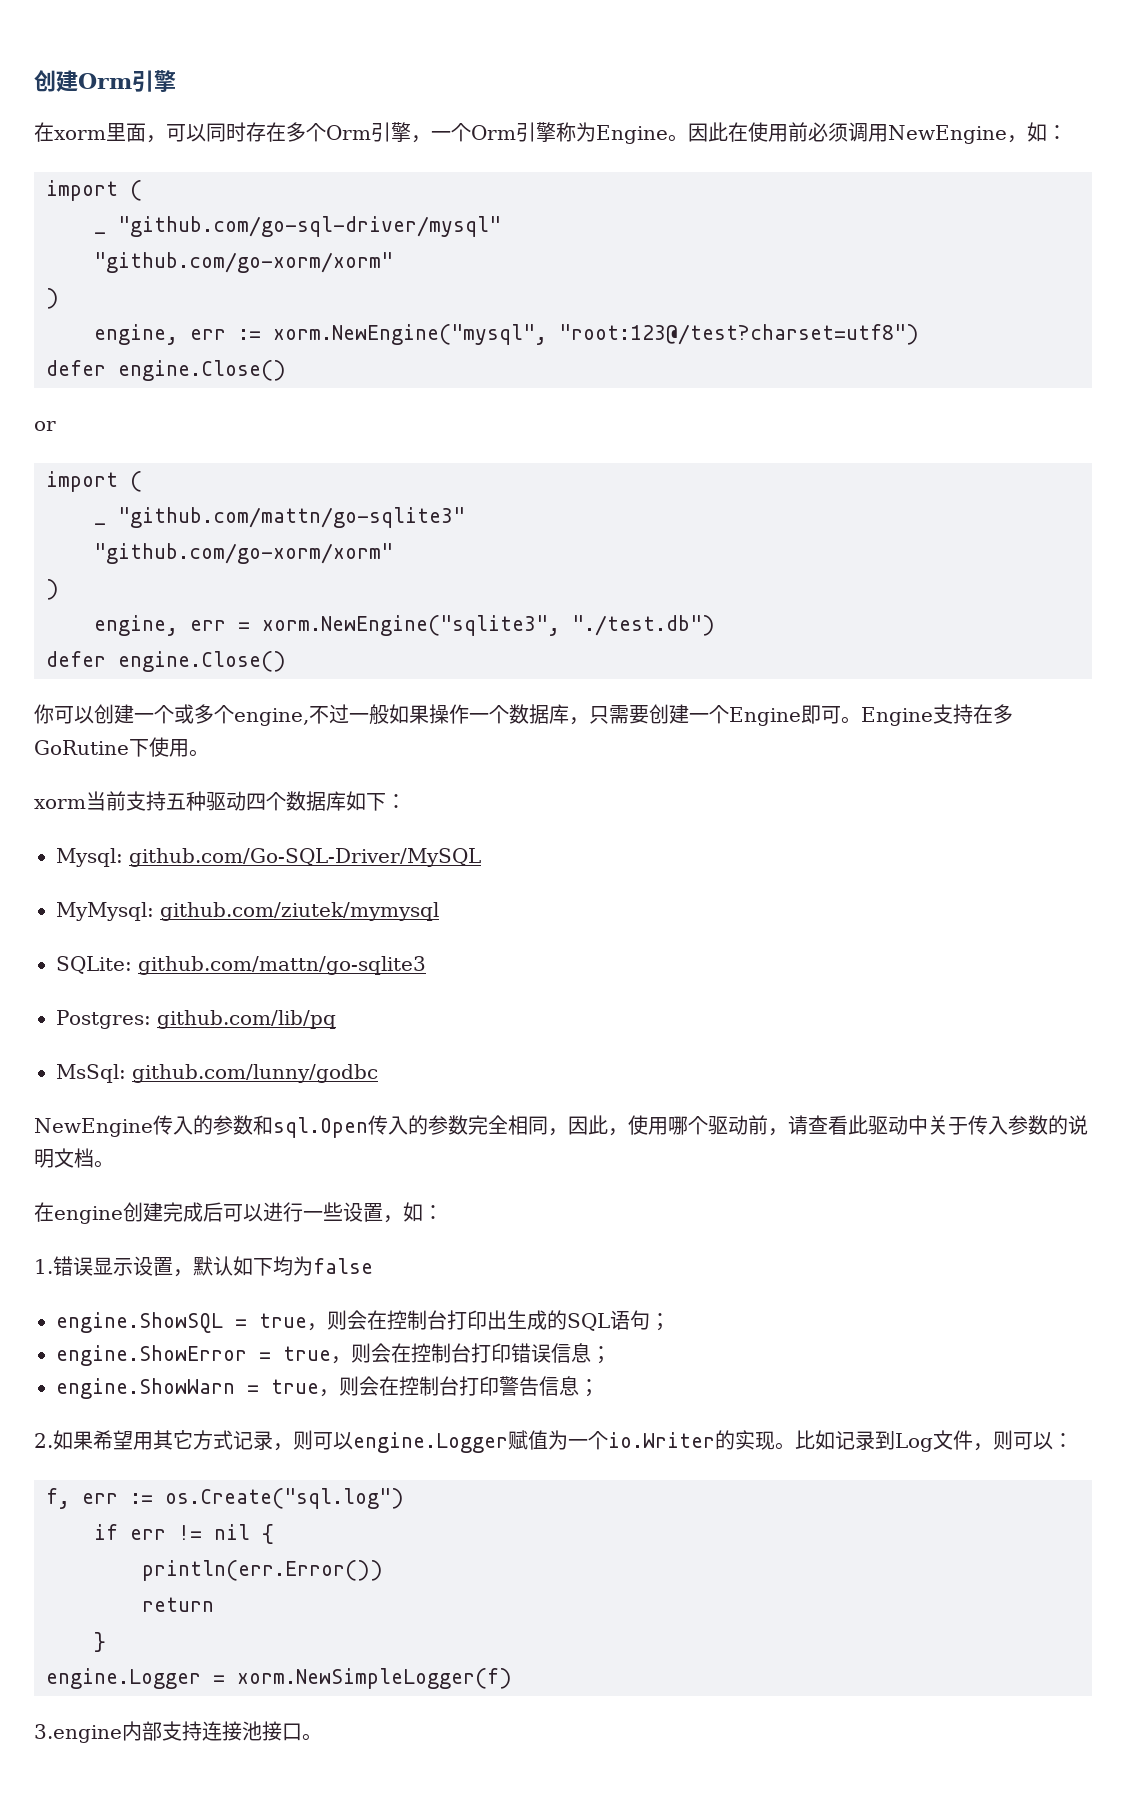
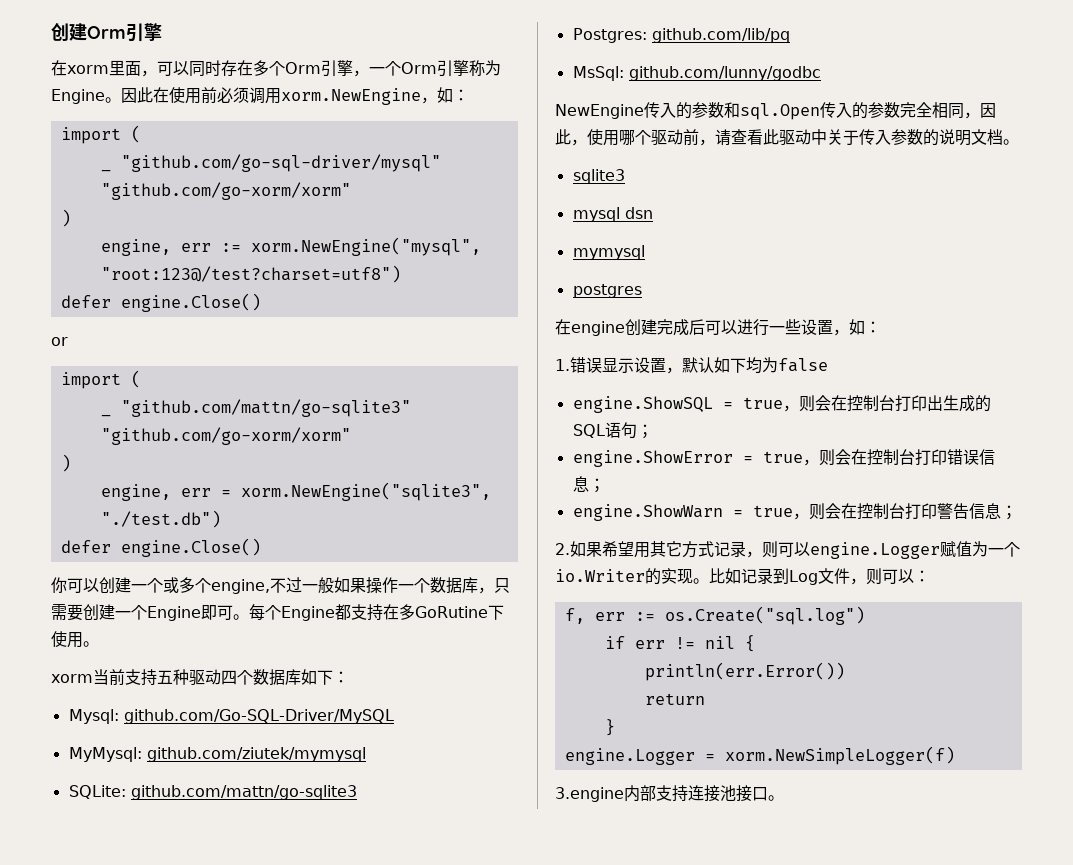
- 因此在使用前必须调用NewEngine，如：
+ 因此在使用前必须调用xorm.NewEngine，如：
- Engine支持在多GoRutine下使用。
+ 每个Engine都支持在多GoRutine下使用。
+ sqlite3
+ mysql dsn
+ mymysql
+ postgres

